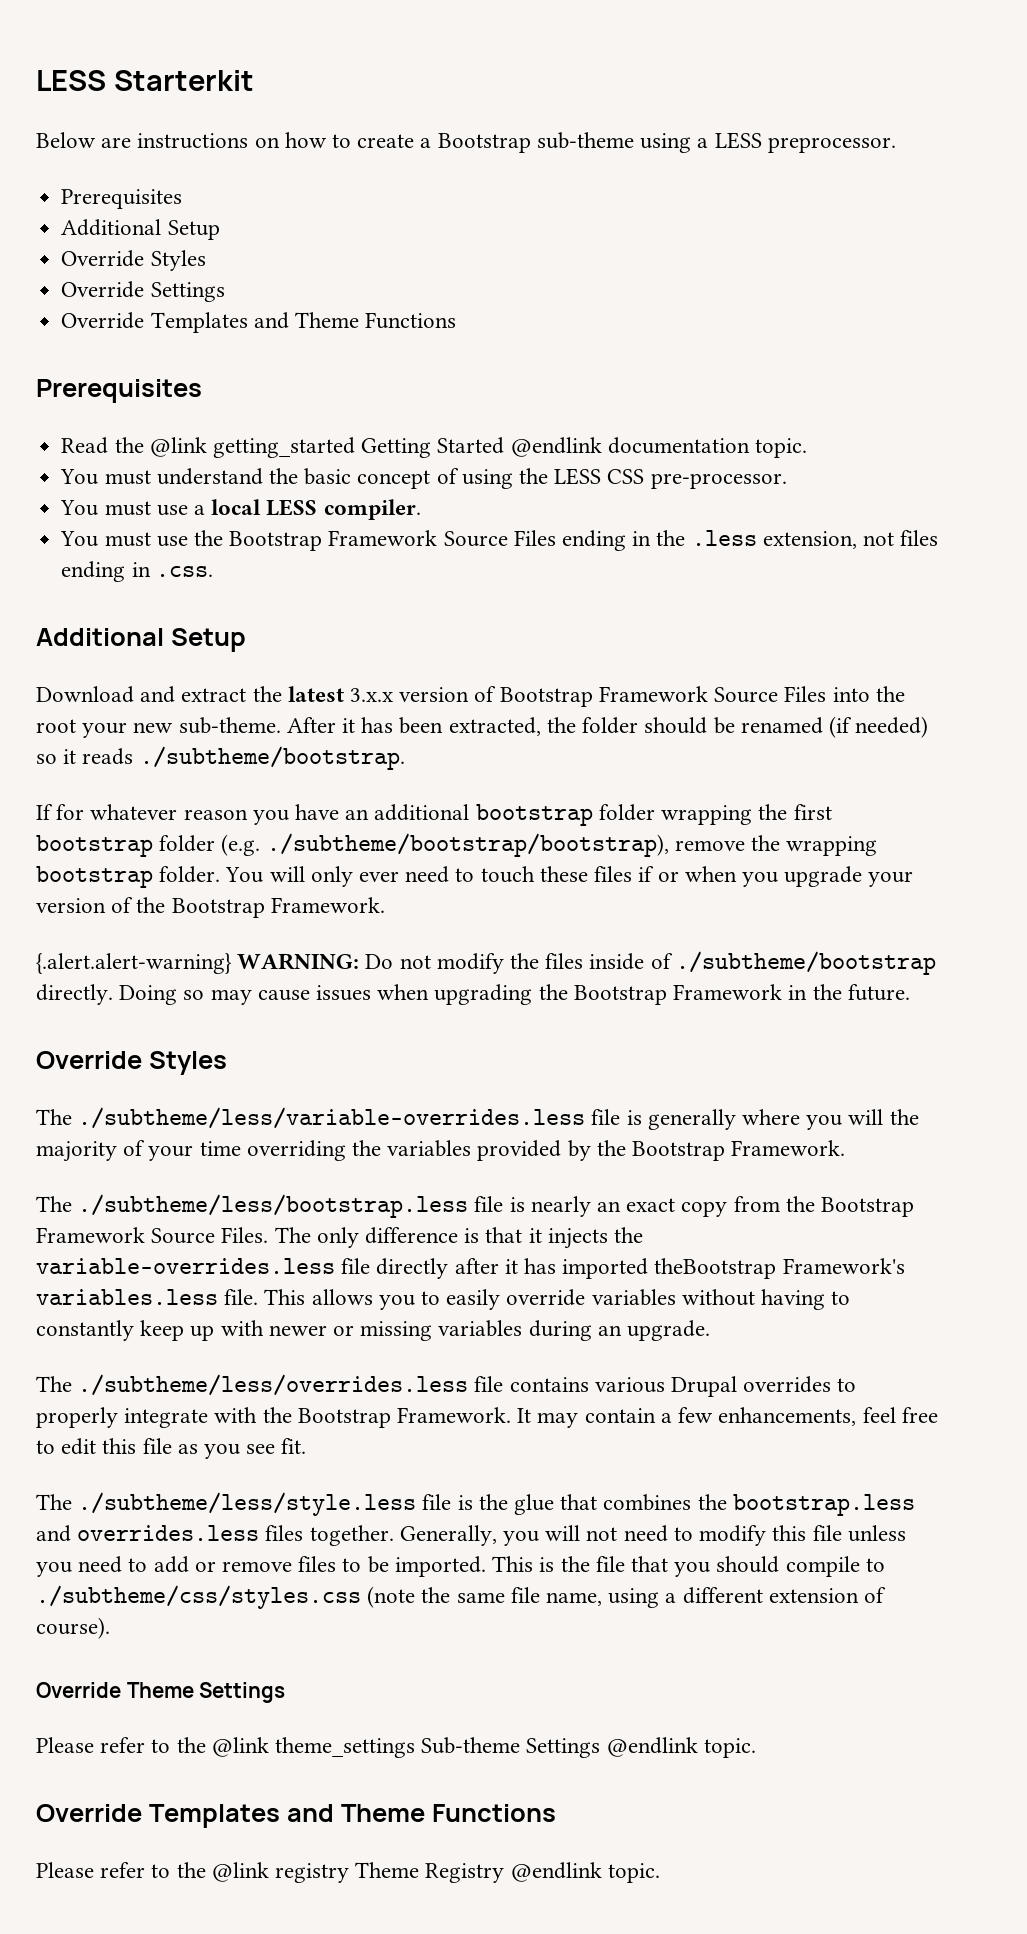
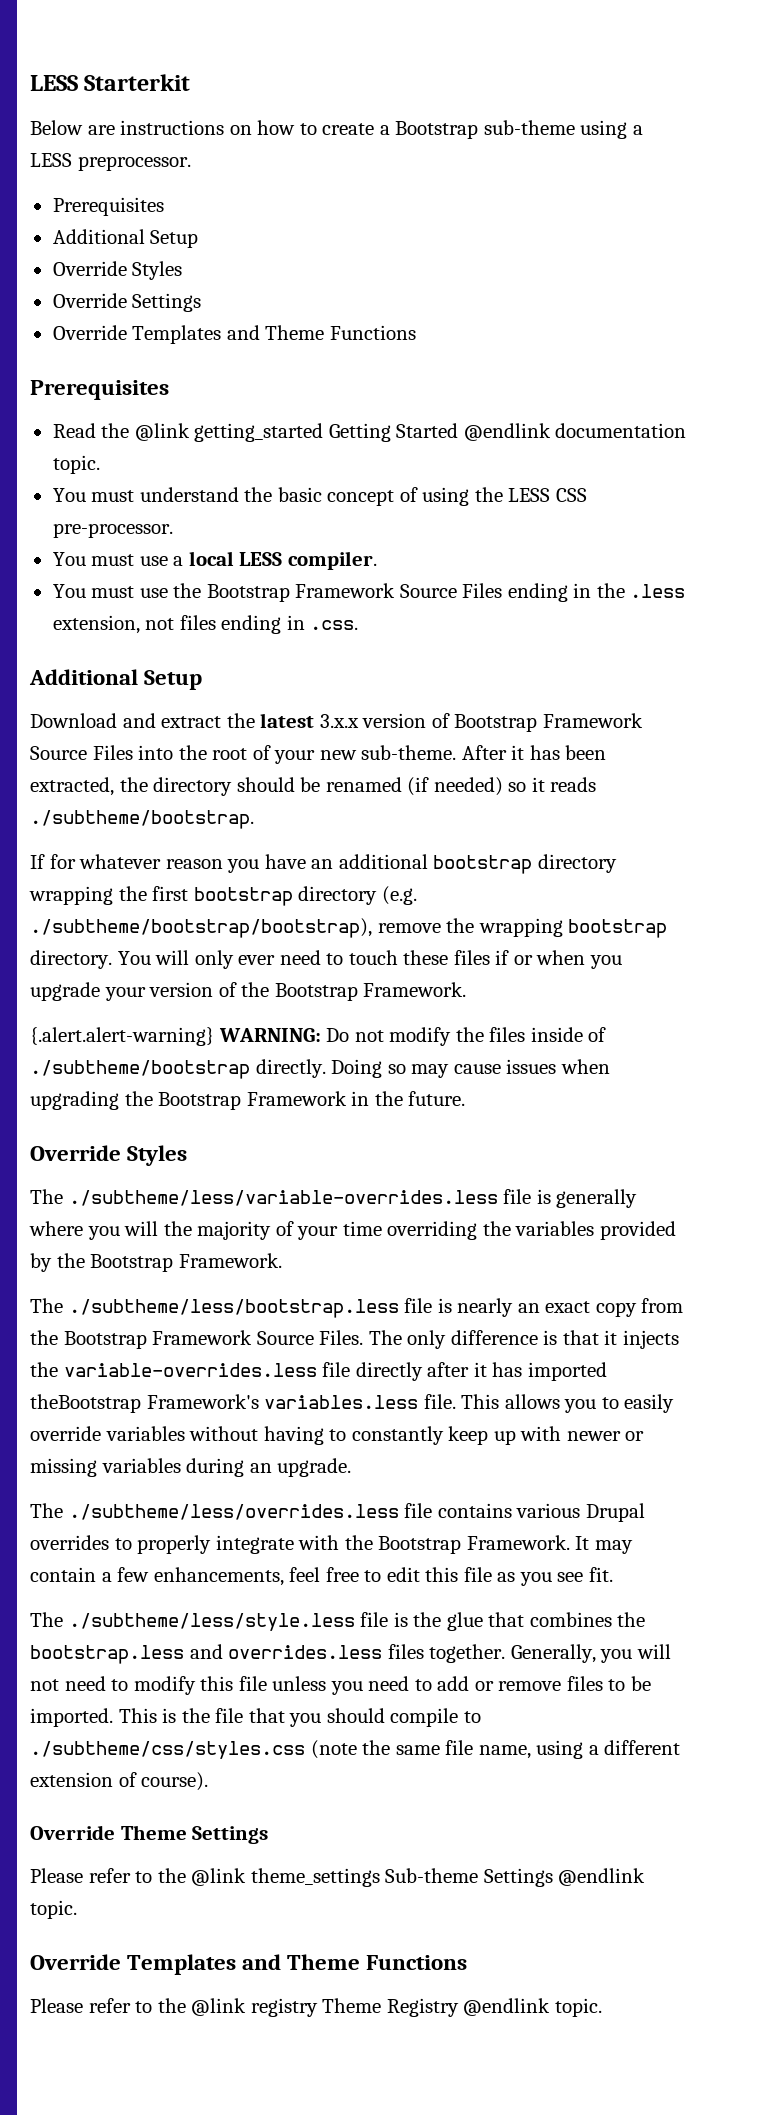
- Download and extract the latest 3.x.x version of Bootstrap Framework Source Files into the root your new sub-theme.
+ Download and extract the latest 3.x.x version of Bootstrap Framework Source Files into the root of your new sub-theme.
- After it has been extracted, the folder should be renamed (if needed) so it reads ./subtheme/bootstrap.
+ After it has been extracted, the directory should be renamed (if needed) so it reads ./subtheme/bootstrap.
- If for whatever reason you have an additional bootstrap folder wrapping the first bootstrap folder (e.g. ./subtheme/bootstrap/bootstrap), remove the wrapping bootstrap folder.
+ If for whatever reason you have an additional bootstrap directory wrapping the first bootstrap directory (e.g. ./subtheme/bootstrap/bootstrap), remove the wrapping bootstrap directory.

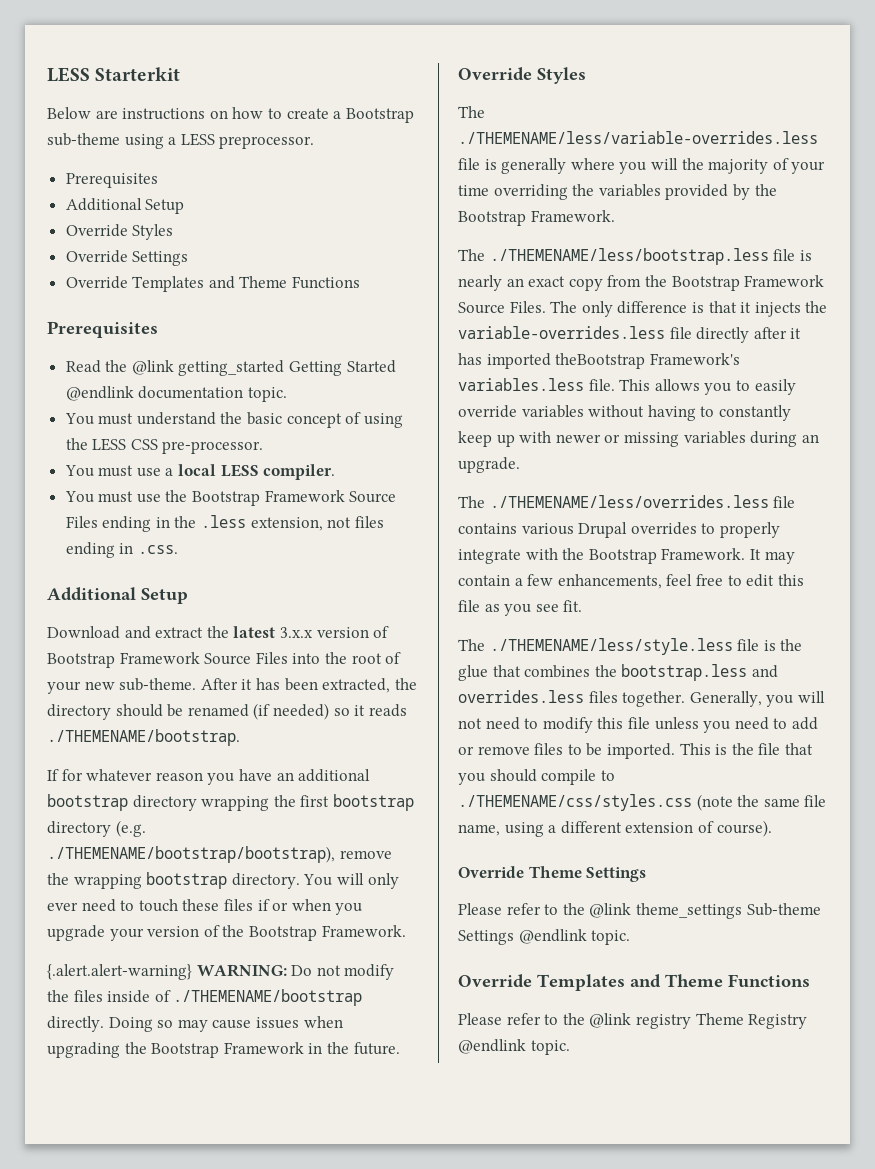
- After it has been extracted, the directory should be renamed (if needed) so it reads ./subtheme/bootstrap.
+ After it has been extracted, the directory should be renamed (if needed) so it reads ./THEMENAME/bootstrap.
- If for whatever reason you have an additional bootstrap directory wrapping the first bootstrap directory (e.g. ./subtheme/bootstrap/bootstrap), remove the wrapping bootstrap directory.
+ If for whatever reason you have an additional bootstrap directory wrapping the first bootstrap directory (e.g. ./THEMENAME/bootstrap/bootstrap), remove the wrapping bootstrap directory.
- {.alert.alert-warning} WARNING: Do not modify the files inside of ./subtheme/bootstrap directly.
+ {.alert.alert-warning} WARNING: Do not modify the files inside of ./THEMENAME/bootstrap directly.
- The ./subtheme/less/variable-overrides.less file is generally where you will the majority of your time overriding the variables provided by the Bootstrap Framework.
+ The ./THEMENAME/less/variable-overrides.less file is generally where you will the majority of your time overriding the variables provided by the Bootstrap Framework.
- The ./subtheme/less/bootstrap.less file is nearly an exact copy from the Bootstrap Framework Source Files.
+ The ./THEMENAME/less/bootstrap.less file is nearly an exact copy from the Bootstrap Framework Source Files.
- The ./subtheme/less/overrides.less file contains various Drupal overrides to properly integrate with the Bootstrap Framework.
+ The ./THEMENAME/less/overrides.less file contains various Drupal overrides to properly integrate with the Bootstrap Framework.
- The ./subtheme/less/style.less file is the glue that combines the bootstrap.less and overrides.less files together.
+ The ./THEMENAME/less/style.less file is the glue that combines the bootstrap.less and overrides.less files together.
- This is the file that you should compile to ./subtheme/css/styles.css (note the same file name, using a different extension of course).
+ This is the file that you should compile to ./THEMENAME/css/styles.css (note the same file name, using a different extension of course).

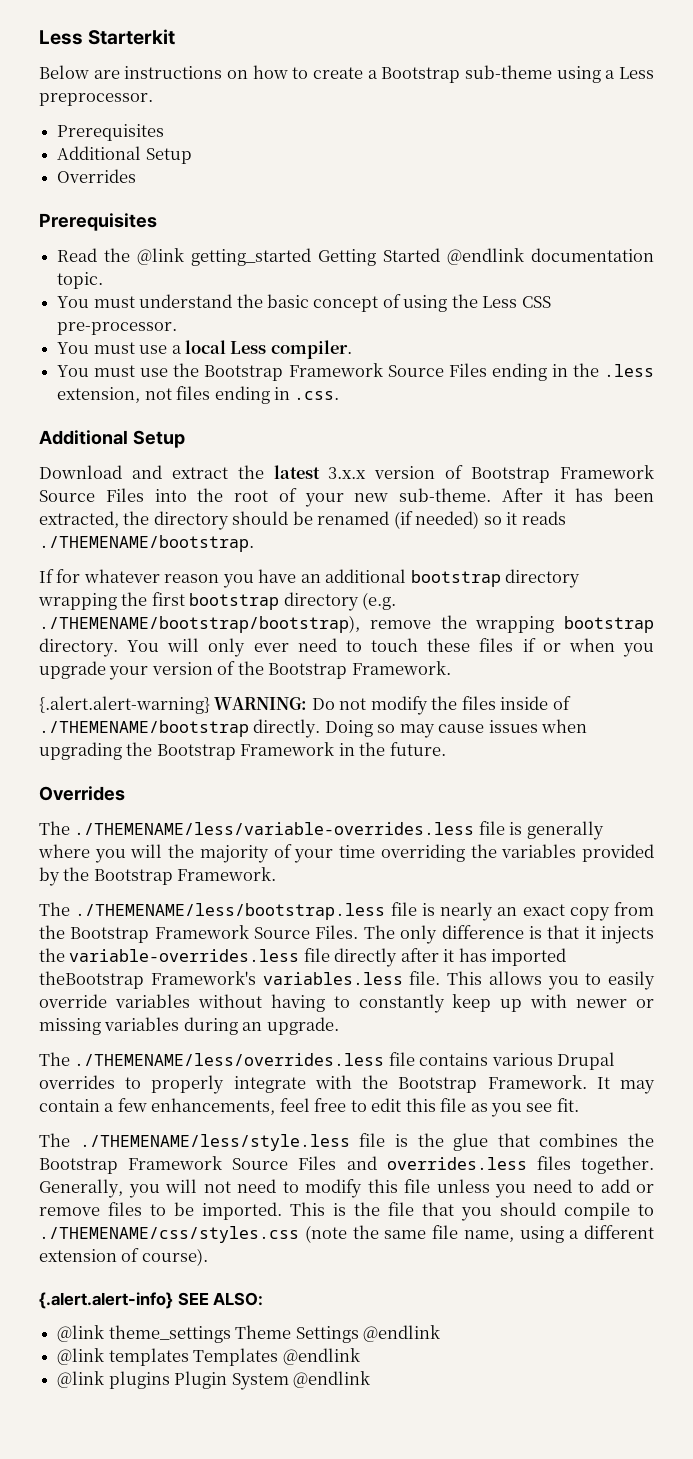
- LESS Starterkit
+ Less Starterkit
- Below are instructions on how to create a Bootstrap sub-theme using a LESS preprocessor.
+ Below are instructions on how to create a Bootstrap sub-theme using a Less preprocessor.
  Prerequisites
  Additional Setup
- Override Styles
- Override Settings
- Override Templates and Theme Functions
+ Overrides
- You must understand the basic concept of using the LESS CSS pre-processor.
+ You must understand the basic concept of using the Less CSS pre-processor.
- You must use a local LESS compiler.
+ You must use a local Less compiler.
  Doing so may cause issues when upgrading the Bootstrap Framework in the future.
- Override Styles
+ Overrides
- The ./THEMENAME/less/style.less file is the glue that combines the bootstrap.less and overrides.less files together.
+ The ./THEMENAME/less/style.less file is the glue that combines the Bootstrap Framework Source Files and overrides.less files together.
- Override Theme Settings
- Please refer to the @link theme_settings Sub-theme Settings @endlink topic.
- Override Templates and Theme Functions
- Please refer to the @link registry Theme Registry @endlink topic.
+ {.alert.alert-info} SEE ALSO:
+ @link theme_settings Theme Settings @endlink
+ @link templates Templates @endlink
+ @link plugins Plugin System @endlink

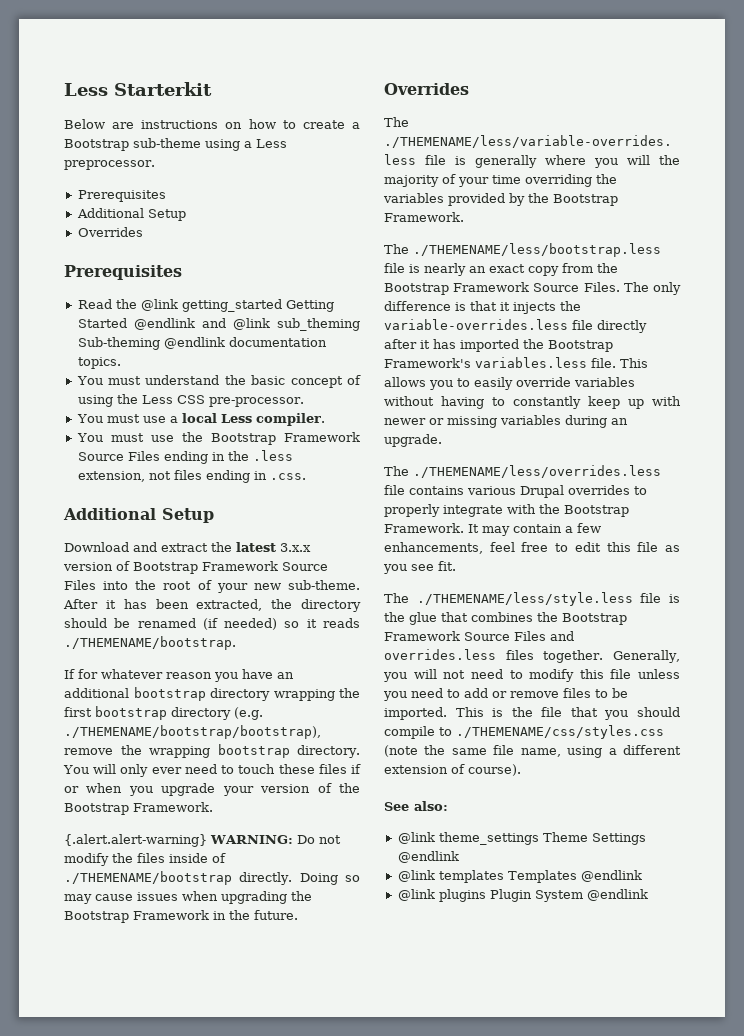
- Read the @link getting_started Getting Started @endlink documentation topic.
+ Read the @link getting_started Getting Started @endlink and @link sub_theming Sub-theming @endlink documentation topics.
- The only difference is that it injects the variable-overrides.less file directly after it has imported theBootstrap Framework's variables.less file.
+ The only difference is that it injects the variable-overrides.less file directly after it has imported the Bootstrap Framework's variables.less file.
- {.alert.alert-info} SEE ALSO:
+ See also:

